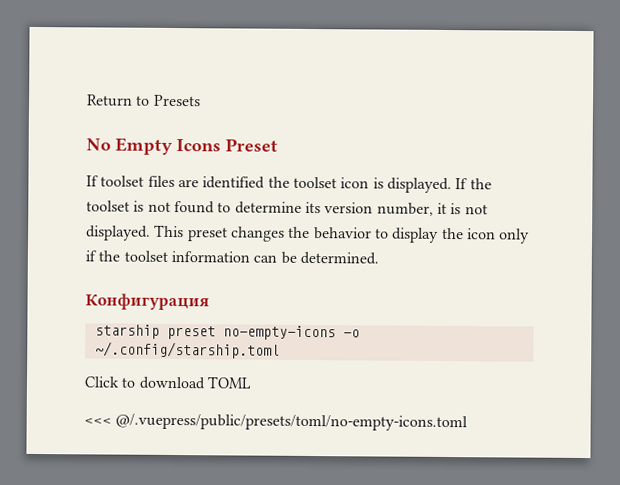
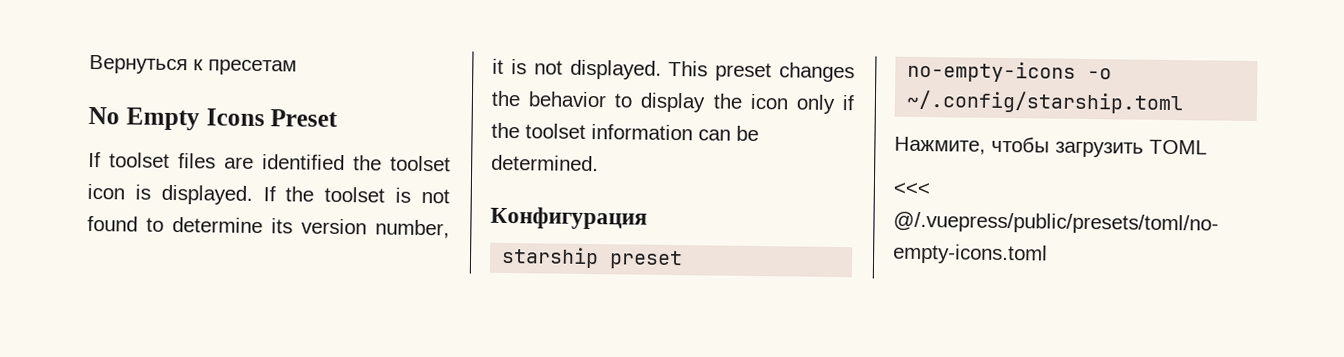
- Return to Presets
+ Вернуться к пресетам
- Click to download TOML
+ Нажмите, чтобы загрузить TOML

